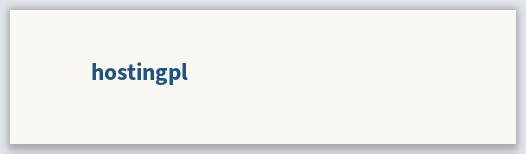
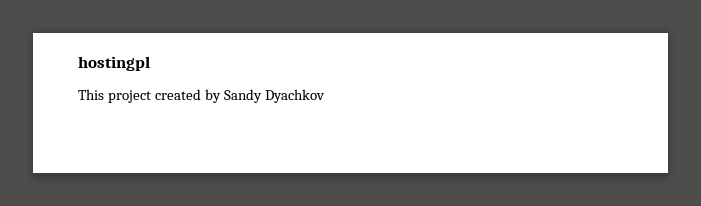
+ This project created by Sandy Dyachkov

